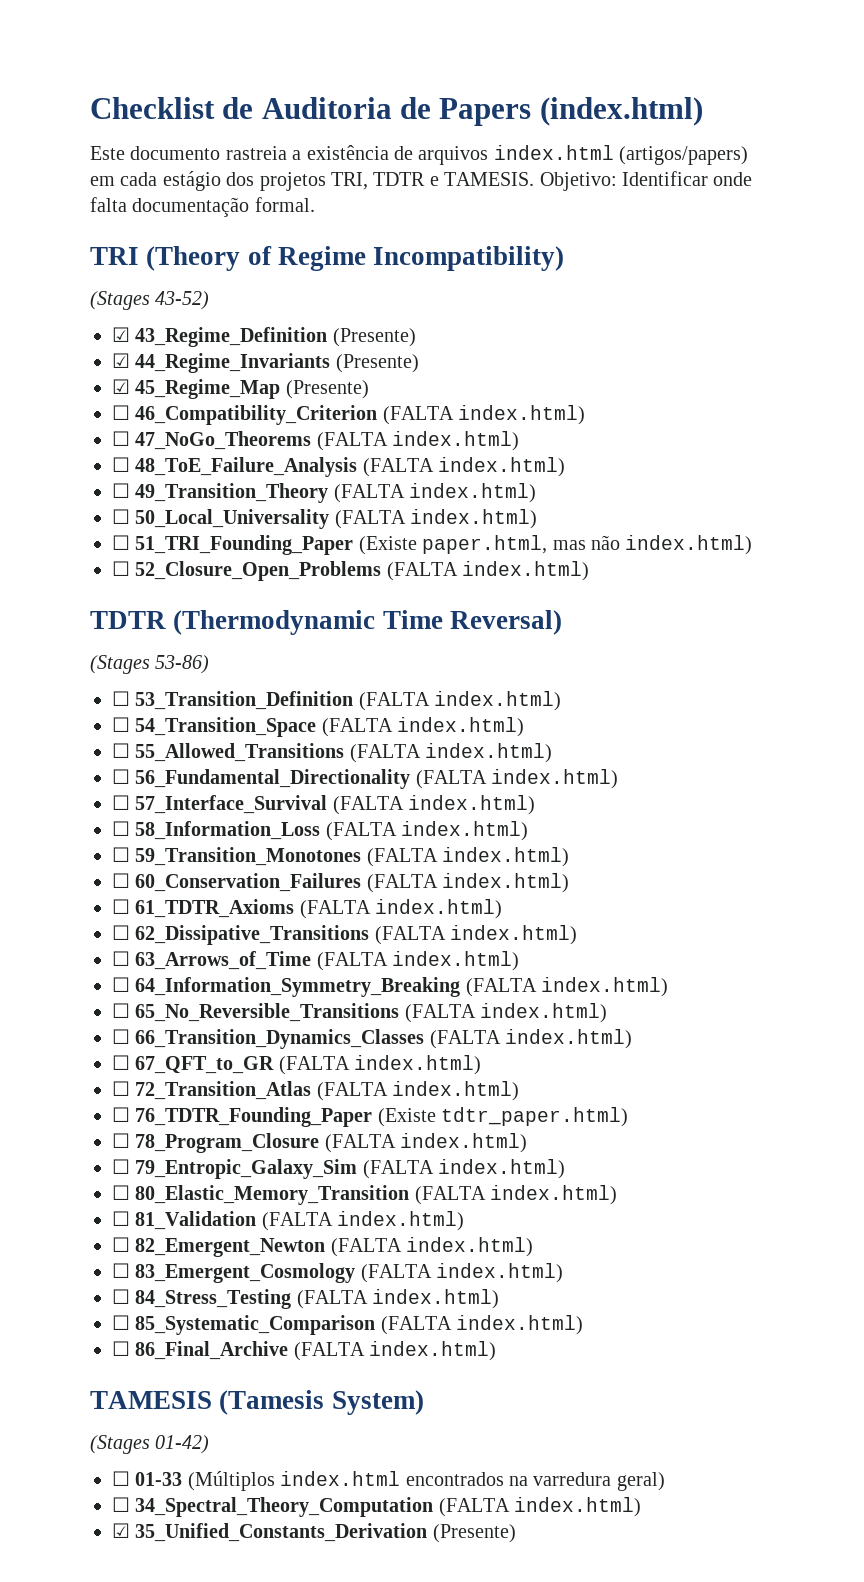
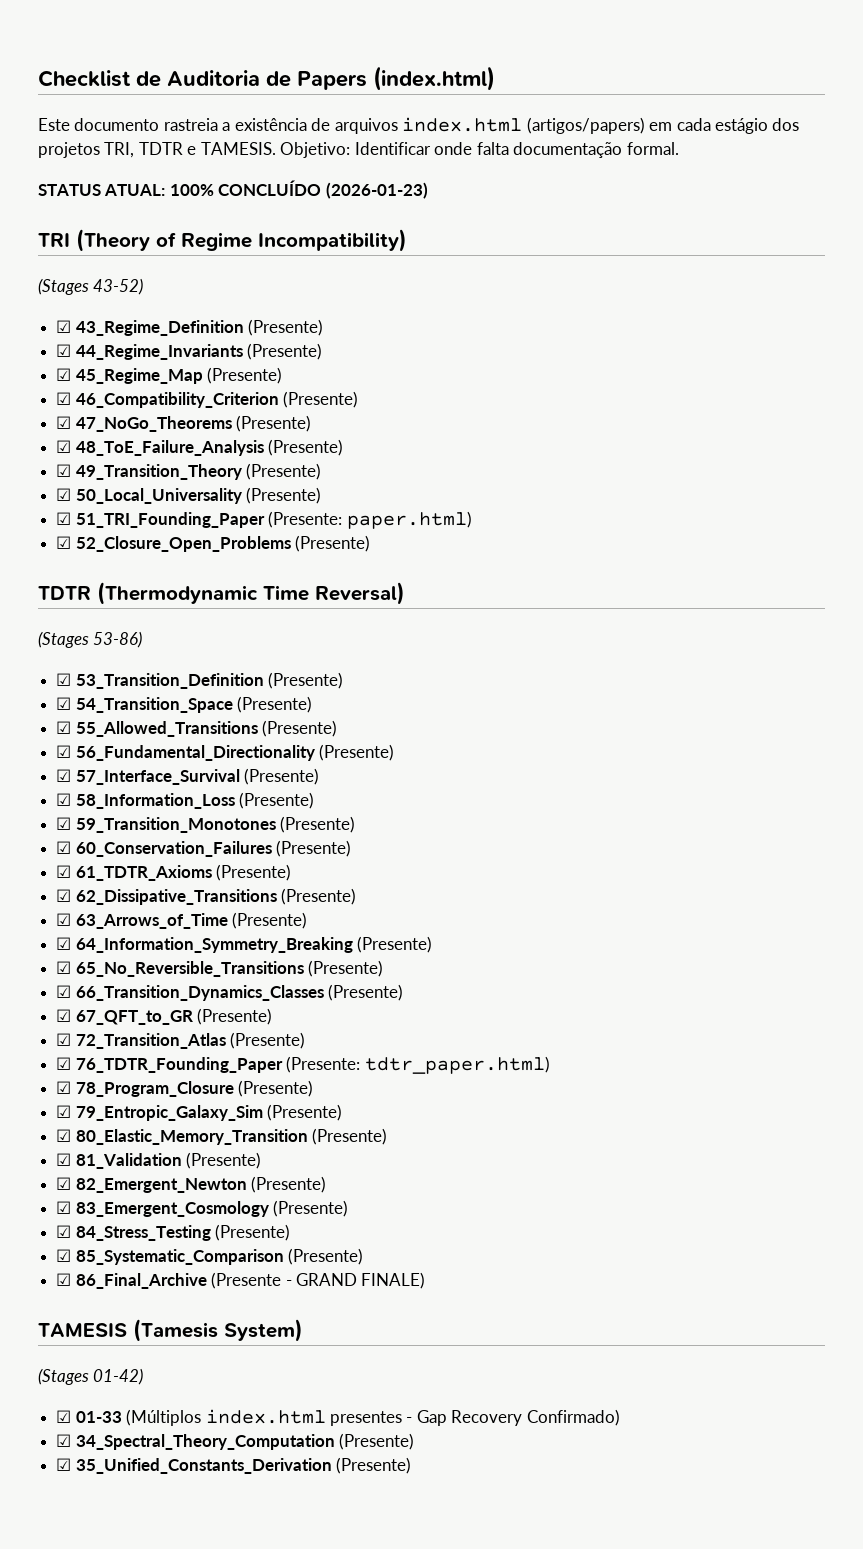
+ STATUS ATUAL: 100% CONCLUÍDO (2026-01-23)
- ☐ 46_Compatibility_Criterion (FALTA index.html)
- ☐ 47_NoGo_Theorems (FALTA index.html)
- ☐ 48_ToE_Failure_Analysis (FALTA index.html)
- ☐ 49_Transition_Theory (FALTA index.html)
- ☐ 50_Local_Universality (FALTA index.html)
- ☐ 51_TRI_Founding_Paper (Existe paper.html, mas não index.html)
- ☐ 52_Closure_Open_Problems (FALTA index.html)
+ ☑ 46_Compatibility_Criterion (Presente)
+ ☑ 47_NoGo_Theorems (Presente)
+ ☑ 48_ToE_Failure_Analysis (Presente)
+ ☑ 49_Transition_Theory (Presente)
+ ☑ 50_Local_Universality (Presente)
+ ☑ 51_TRI_Founding_Paper (Presente: paper.html)
+ ☑ 52_Closure_Open_Problems (Presente)
- ☐ 53_Transition_Definition (FALTA index.html)
- ☐ 54_Transition_Space (FALTA index.html)
- ☐ 55_Allowed_Transitions (FALTA index.html)
- ☐ 56_Fundamental_Directionality (FALTA index.html)
- ☐ 57_Interface_Survival (FALTA index.html)
- ☐ 58_Information_Loss (FALTA index.html)
- ☐ 59_Transition_Monotones (FALTA index.html)
- ☐ 60_Conservation_Failures (FALTA index.html)
- ☐ 61_TDTR_Axioms (FALTA index.html)
- ☐ 62_Dissipative_Transitions (FALTA index.html)
- ☐ 63_Arrows_of_Time (FALTA index.html)
- ☐ 64_Information_Symmetry_Breaking (FALTA index.html)
- ☐ 65_No_Reversible_Transitions (FALTA index.html)
- ☐ 66_Transition_Dynamics_Classes (FALTA index.html)
- ☐ 67_QFT_to_GR (FALTA index.html)
- ☐ 72_Transition_Atlas (FALTA index.html)
- ☐ 76_TDTR_Founding_Paper (Existe tdtr_paper.html)
- ☐ 78_Program_Closure (FALTA index.html)
- ☐ 79_Entropic_Galaxy_Sim (FALTA index.html)
- ☐ 80_Elastic_Memory_Transition (FALTA index.html)
- ☐ 81_Validation (FALTA index.html)
- ☐ 82_Emergent_Newton (FALTA index.html)
- ☐ 83_Emergent_Cosmology (FALTA index.html)
- ☐ 84_Stress_Testing (FALTA index.html)
- ☐ 85_Systematic_Comparison (FALTA index.html)
- ☐ 86_Final_Archive (FALTA index.html)
+ ☑ 53_Transition_Definition (Presente)
+ ☑ 54_Transition_Space (Presente)
+ ☑ 55_Allowed_Transitions (Presente)
+ ☑ 56_Fundamental_Directionality (Presente)
+ ☑ 57_Interface_Survival (Presente)
+ ☑ 58_Information_Loss (Presente)
+ ☑ 59_Transition_Monotones (Presente)
+ ☑ 60_Conservation_Failures (Presente)
+ ☑ 61_TDTR_Axioms (Presente)
+ ☑ 62_Dissipative_Transitions (Presente)
+ ☑ 63_Arrows_of_Time (Presente)
+ ☑ 64_Information_Symmetry_Breaking (Presente)
+ ☑ 65_No_Reversible_Transitions (Presente)
+ ☑ 66_Transition_Dynamics_Classes (Presente)
+ ☑ 67_QFT_to_GR (Presente)
+ ☑ 72_Transition_Atlas (Presente)
+ ☑ 76_TDTR_Founding_Paper (Presente: tdtr_paper.html)
+ ☑ 78_Program_Closure (Presente)
+ ☑ 79_Entropic_Galaxy_Sim (Presente)
+ ☑ 80_Elastic_Memory_Transition (Presente)
+ ☑ 81_Validation (Presente)
+ ☑ 82_Emergent_Newton (Presente)
+ ☑ 83_Emergent_Cosmology (Presente)
+ ☑ 84_Stress_Testing (Presente)
+ ☑ 85_Systematic_Comparison (Presente)
+ ☑ 86_Final_Archive (Presente - GRAND FINALE)
- ☐ 01-33 (Múltiplos index.html encontrados na varredura geral)
- ☐ 34_Spectral_Theory_Computation (FALTA index.html)
+ ☑ 01-33 (Múltiplos index.html presentes - Gap Recovery Confirmado)
+ ☑ 34_Spectral_Theory_Computation (Presente)

